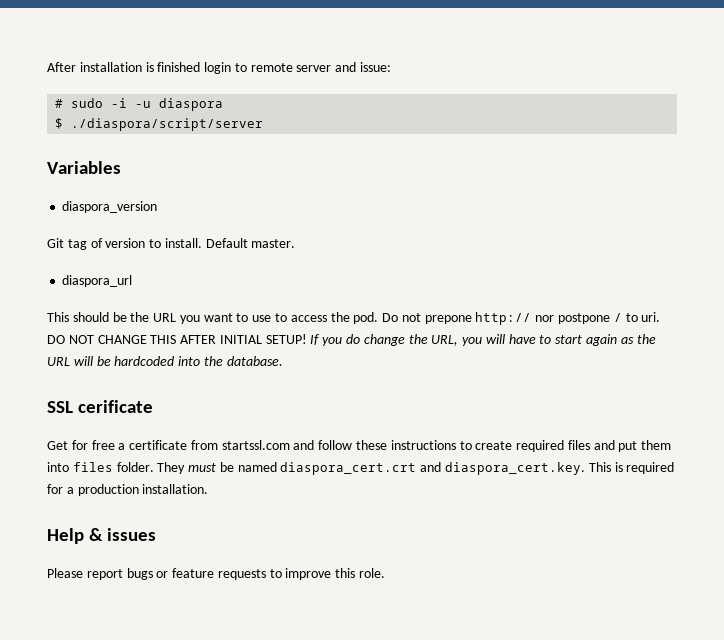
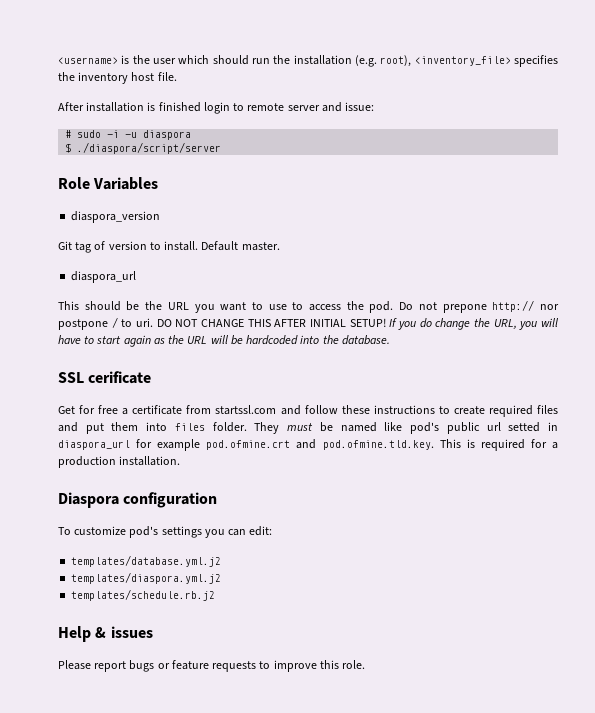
+ <username> is the user which should run the installation (e.g. root), <inventory_file> specifies the inventory host file.
- Variables
+ Role Variables
- They must be named diaspora_cert.crt and diaspora_cert.key. This is required for a production installation.
+ They must be named like pod's public url setted in diaspora_url for example pod.ofmine.crt and pod.ofmine.tld.key. This is required for a production installation.
+ Diaspora configuration
+ To customize pod's settings you can edit:
+ templates/database.yml.j2
+ templates/diaspora.yml.j2
+ templates/schedule.rb.j2

